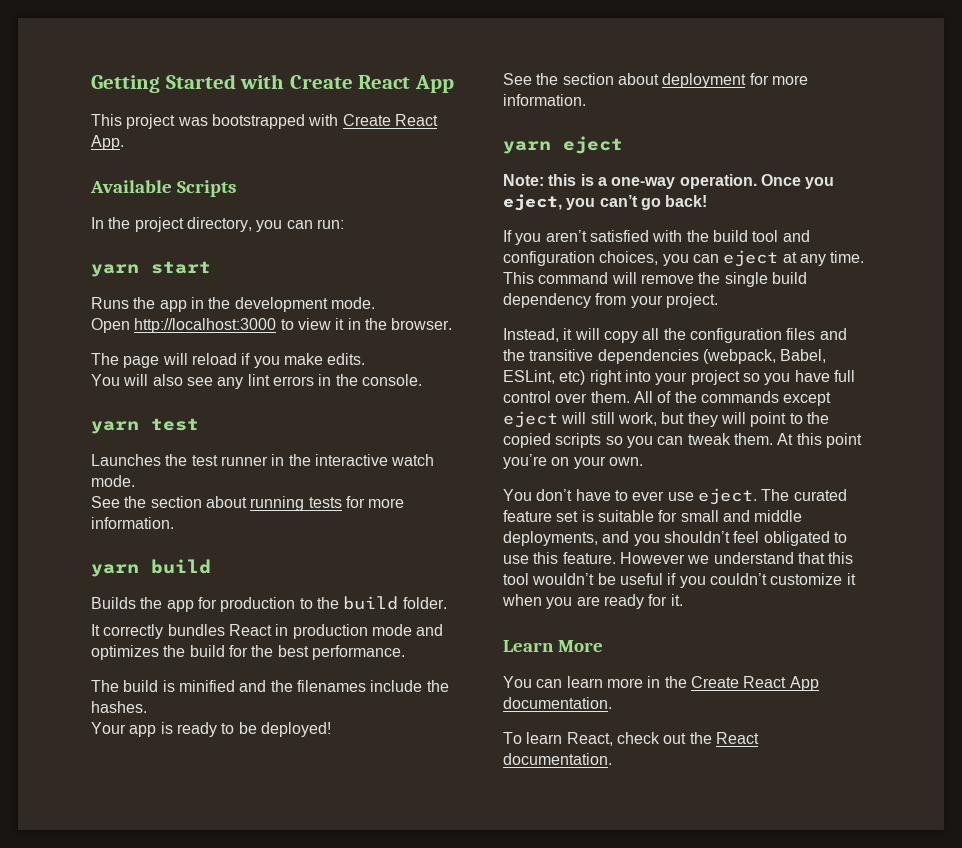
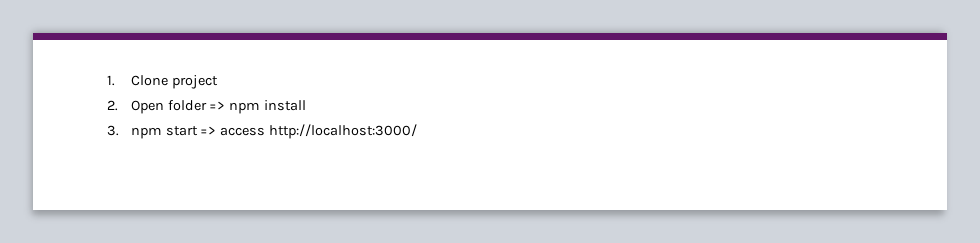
- Getting Started with Create React App
- This project was bootstrapped with Create React App.
- Available Scripts
- In the project directory, you can run:
- yarn start
- Runs the app in the development mode.
- Open http://localhost:3000 to view it in the browser.
- The page will reload if you make edits.
- You will also see any lint errors in the console.
- yarn test
- Launches the test runner in the interactive watch mode.
- See the section about running tests for more information.
- yarn build
- Builds the app for production to the build folder.
- It correctly bundles React in production mode and optimizes the build for the best performance.
- The build is minified and the filenames include the hashes.
- Your app is ready to be deployed!
- See the section about deployment for more information.
- yarn eject
- Note: this is a one-way operation. Once you eject, you can’t go back!
- If you aren’t satisfied with the build tool and configuration choices, you can eject at any time. This command will remove the single build dependency from your project.
- Instead, it will copy all the configuration files and the transitive dependencies (webpack, Babel, ESLint, etc) right into your project so you have full control over them. All of the commands except eject will still work, but they will point to the copied scripts so you can tweak them. At this point you’re on your own.
- You don’t have to ever use eject. The curated feature set is suitable for small and middle deployments, and you shouldn’t feel obligated to use this feature. However we understand that this tool wouldn’t be useful if you couldn’t customize it when you are ready for it.
- Learn More
- You can learn more in the Create React App documentation.
- To learn React, check out the React documentation.
+ 1. Clone project
+ 2. Open folder => npm install
+ 3. npm start => access http://localhost:3000/

